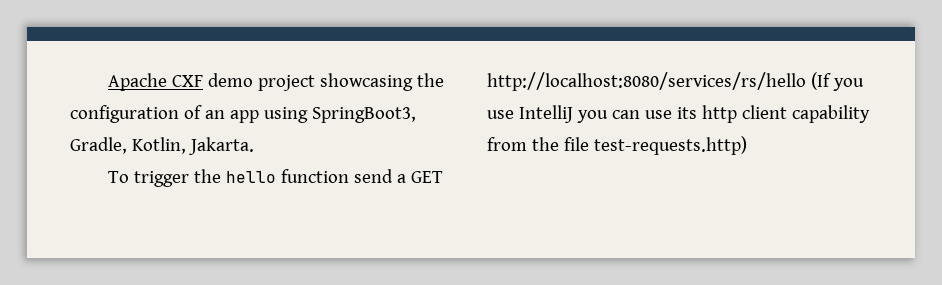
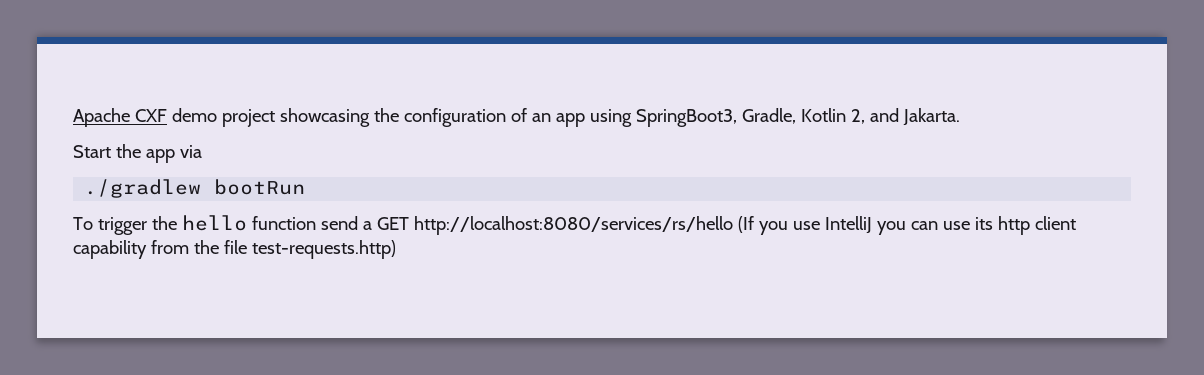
- Apache CXF demo project showcasing the configuration of an app using SpringBoot3, Gradle, Kotlin, Jakarta.
+ Apache CXF demo project showcasing the configuration of an app using SpringBoot3, Gradle, Kotlin 2, and Jakarta.
+ Start the app via
+ ./gradlew bootRun

